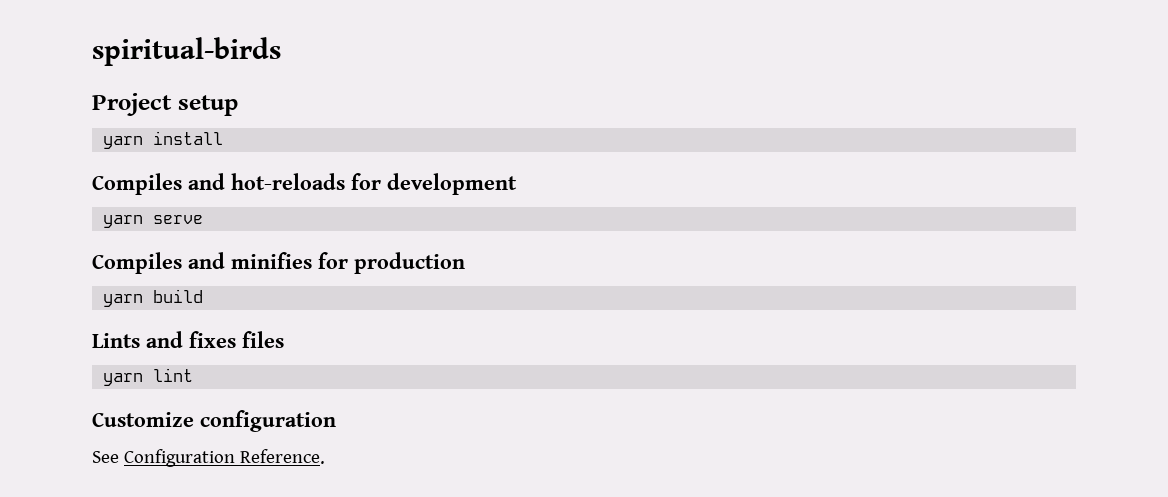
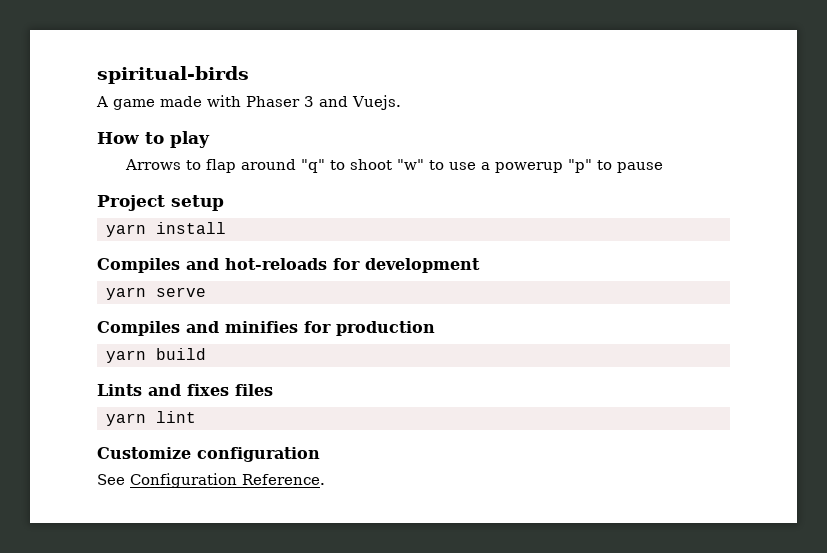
+ A game made with Phaser 3 and Vuejs.
+ How to play
+ Arrows to flap around "q" to shoot "w" to use a powerup "p" to pause

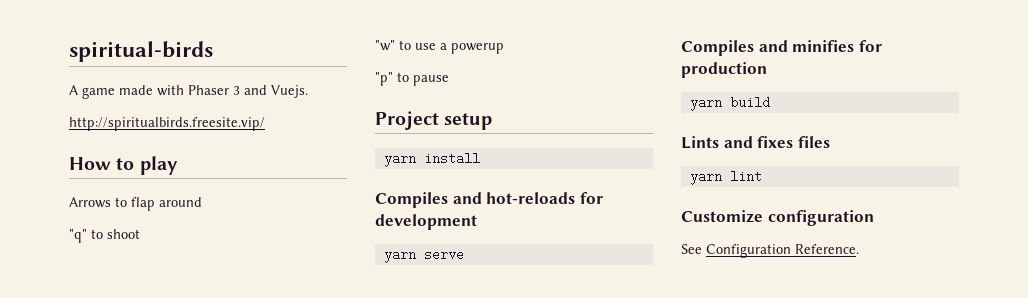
+ http://spiritualbirds.freesite.vip/
- Arrows to flap around "q" to shoot "w" to use a powerup "p" to pause
+ Arrows to flap around
+ "q" to shoot
+ "w" to use a powerup
+ "p" to pause

